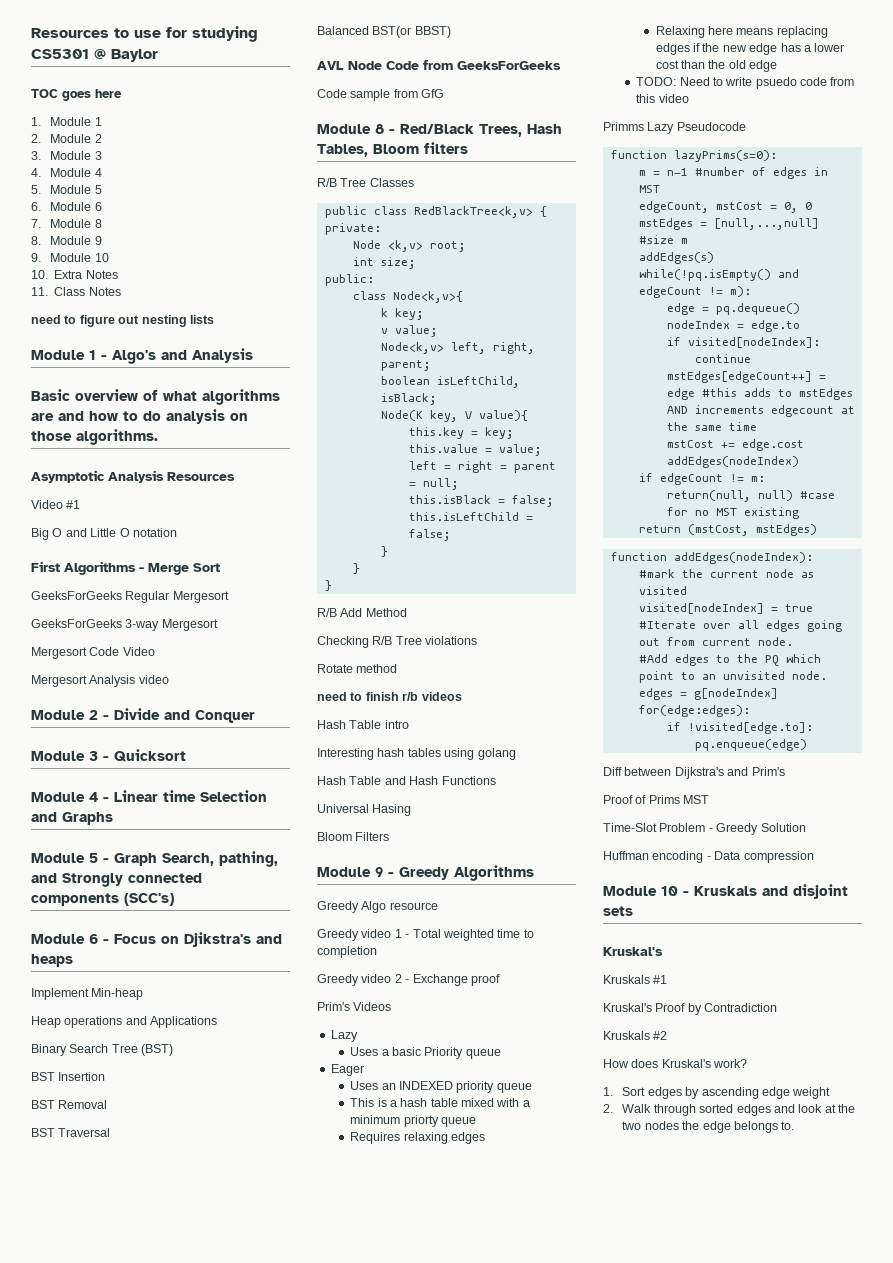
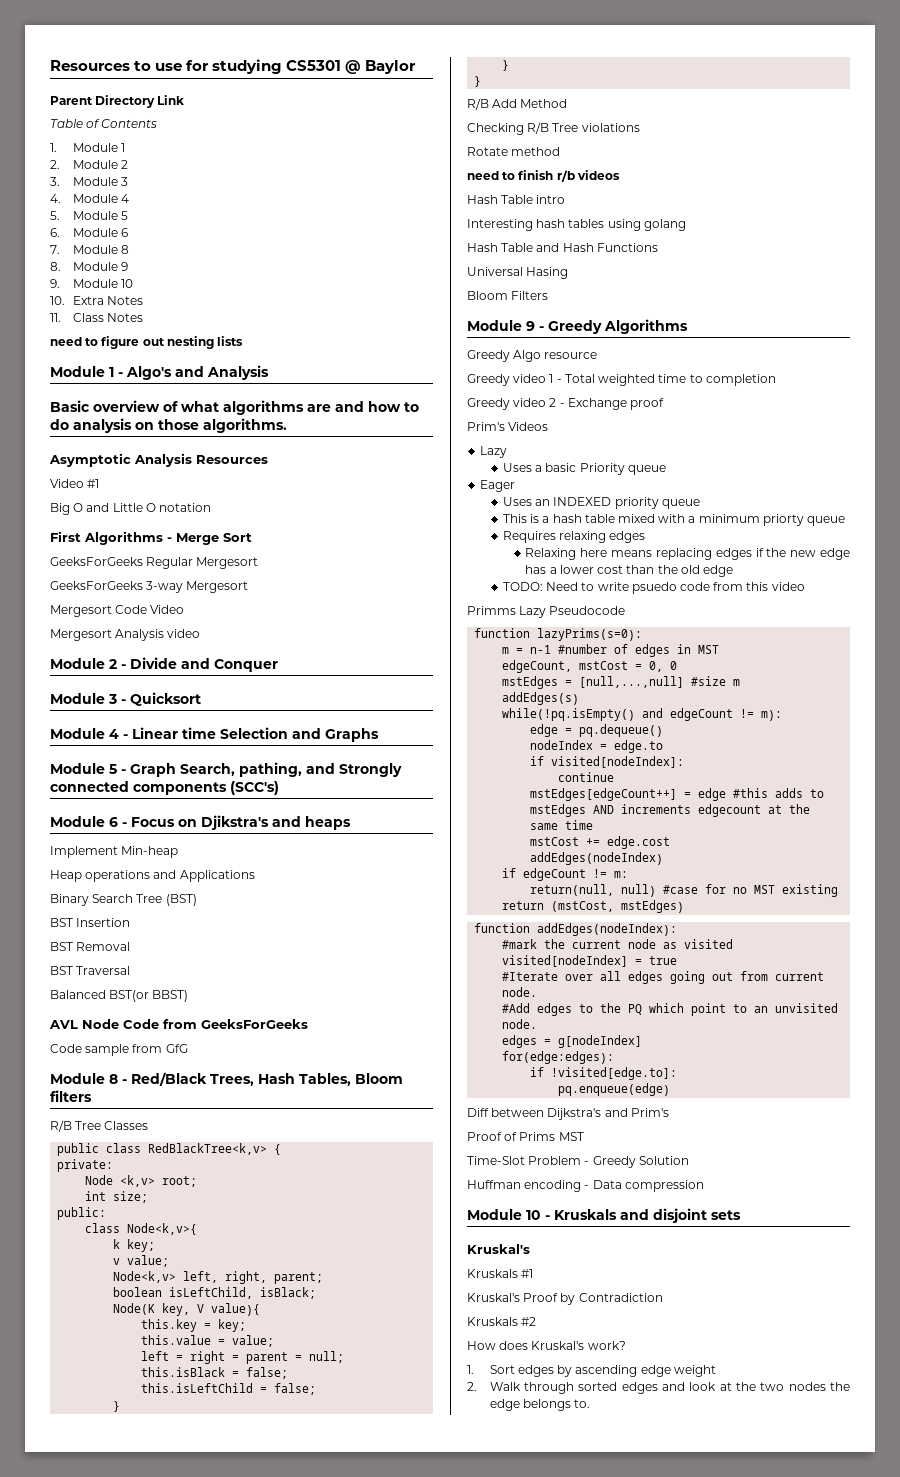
- TOC goes here
+ Parent Directory Link
+ Table of Contents

